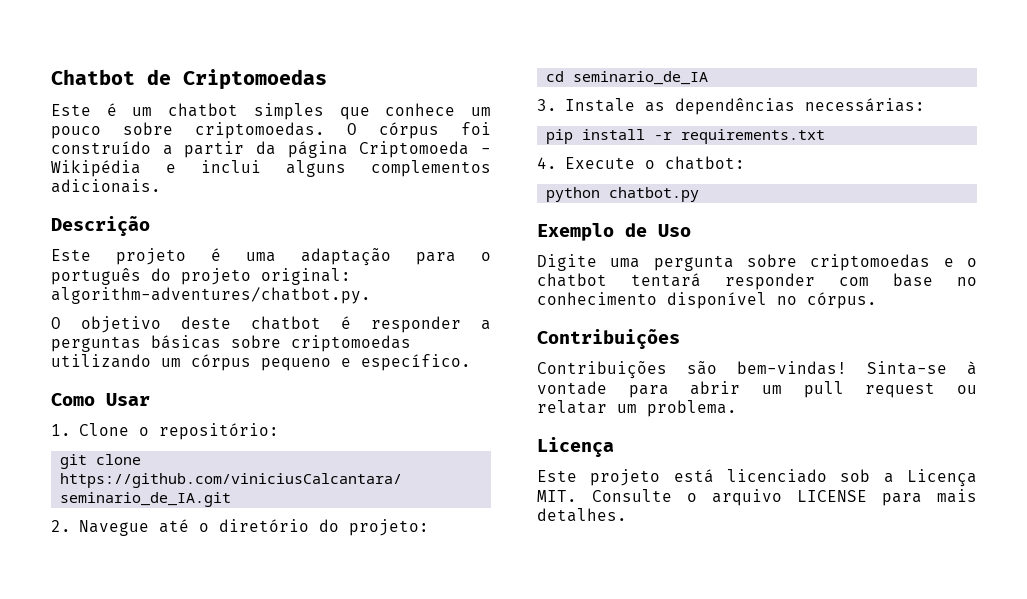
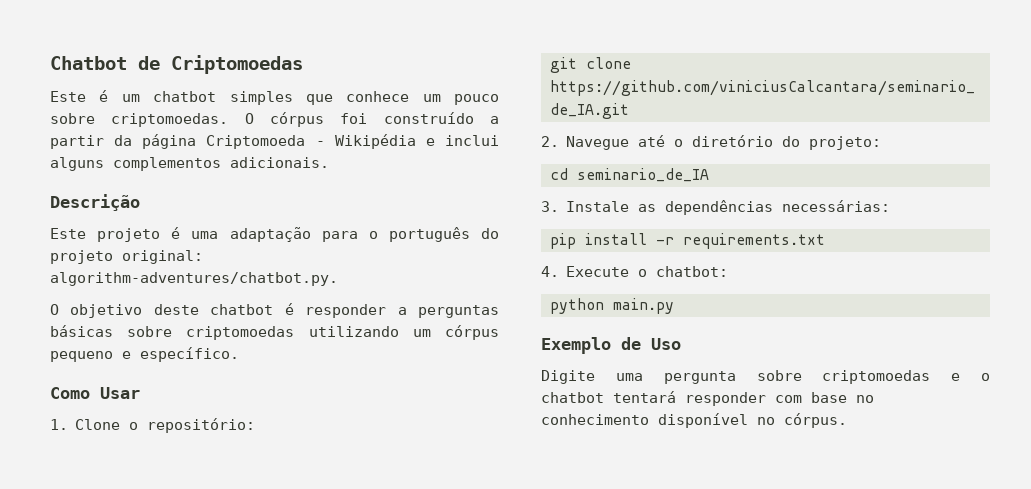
- python chatbot.py
+ python main.py
  Digite uma pergunta sobre criptomoedas e o chatbot tentará responder com base no conhecimento disponível no córpus.
- Contribuições
- Contribuições são bem-vindas! Sinta-se à vontade para abrir um pull request ou relatar um problema.
- Licença
- Este projeto está licenciado sob a Licença MIT. Consulte o arquivo LICENSE para mais detalhes.

